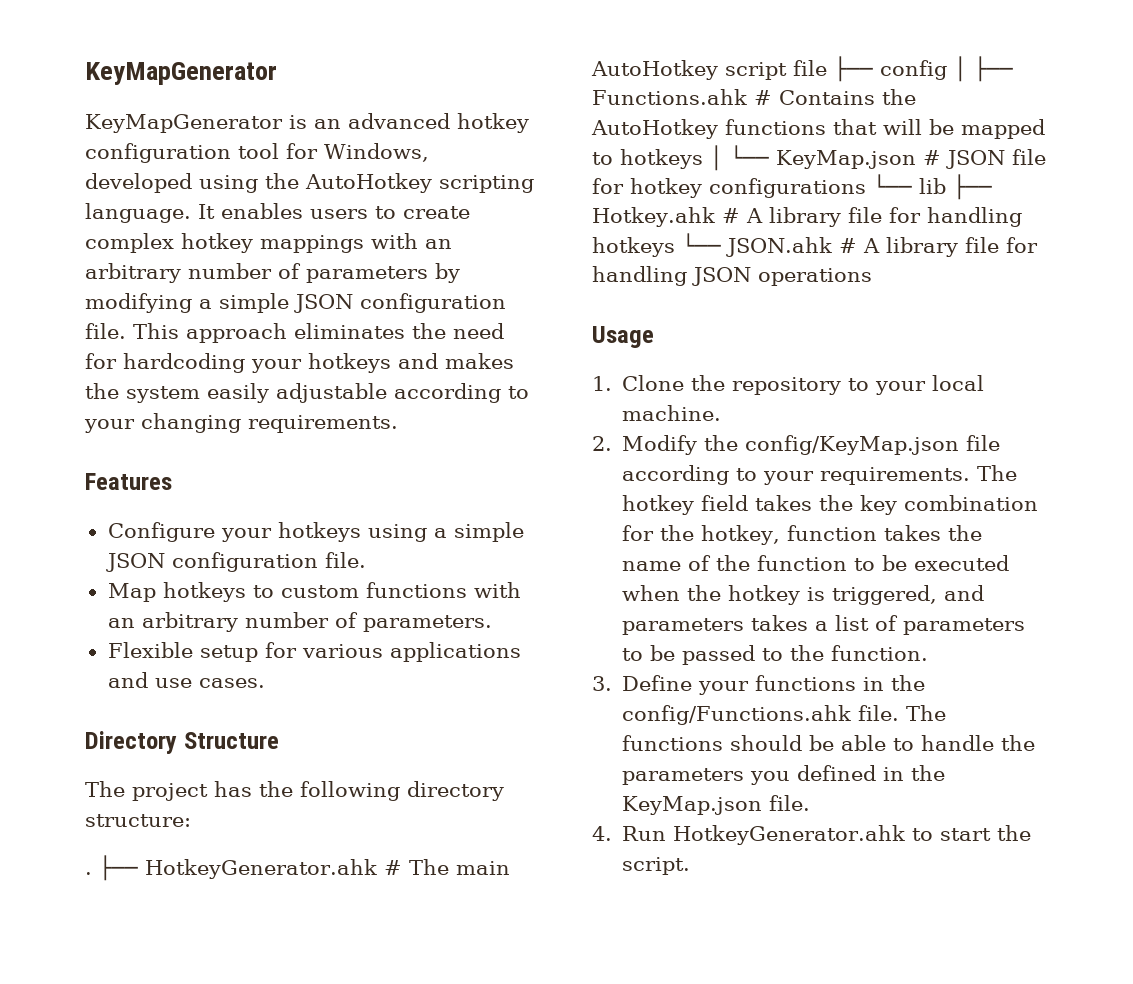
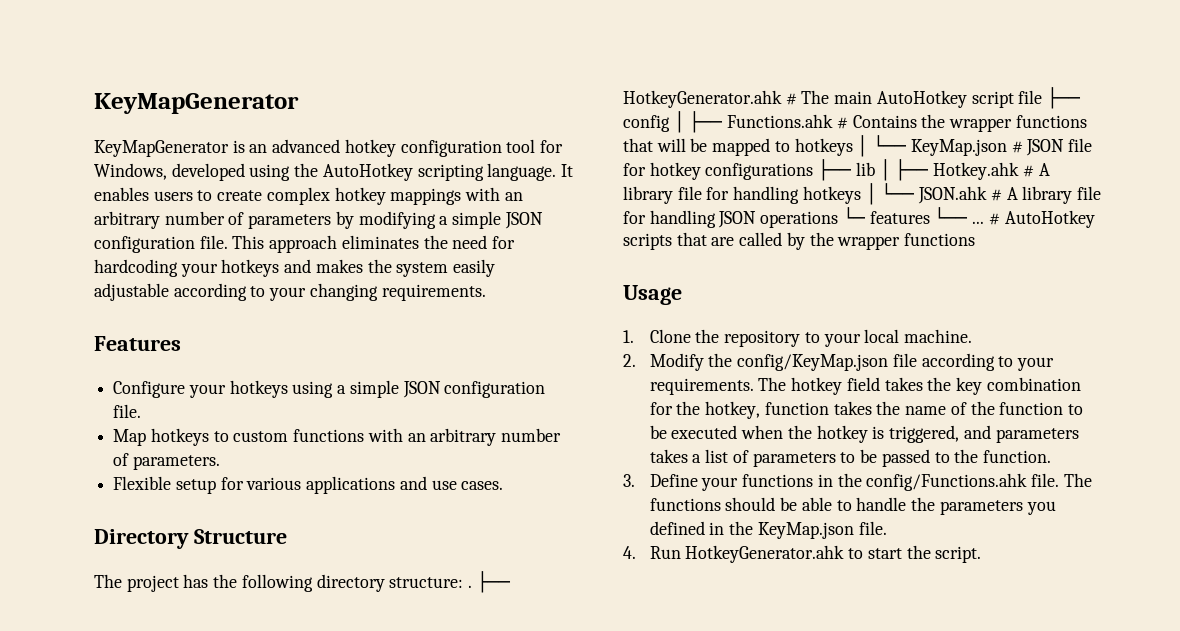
- The project has the following directory structure:
- .
+ The project has the following directory structure: .
- ├── HotkeyGenerator.ahk # The main AutoHotkey script file ├── config │ ├── Functions.ahk # Contains the AutoHotkey functions that will be mapped to hotkeys │ └── KeyMap.json # JSON file for hotkey configurations └── lib ├── Hotkey.ahk # A library file for handling hotkeys └── JSON.ahk # A library file for handling JSON operations
+ ├── HotkeyGenerator.ahk # The main AutoHotkey script file ├── config │ ├── Functions.ahk # Contains the wrapper functions that will be mapped to hotkeys │ └── KeyMap.json # JSON file for hotkey configurations ├── lib │ ├── Hotkey.ahk # A library file for handling hotkeys │ └── JSON.ahk # A library file for handling JSON operations └─ features └── ... # AutoHotkey scripts that are called by the wrapper functions

